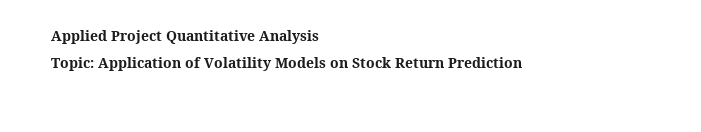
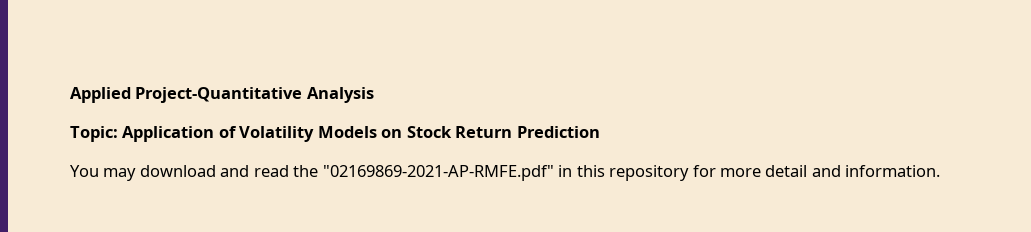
- Applied Project Quantitative Analysis
+ Applied Project-Quantitative Analysis
+ You may download and read the "02169869-2021-AP-RMFE.pdf" in this repository for more detail and information.

